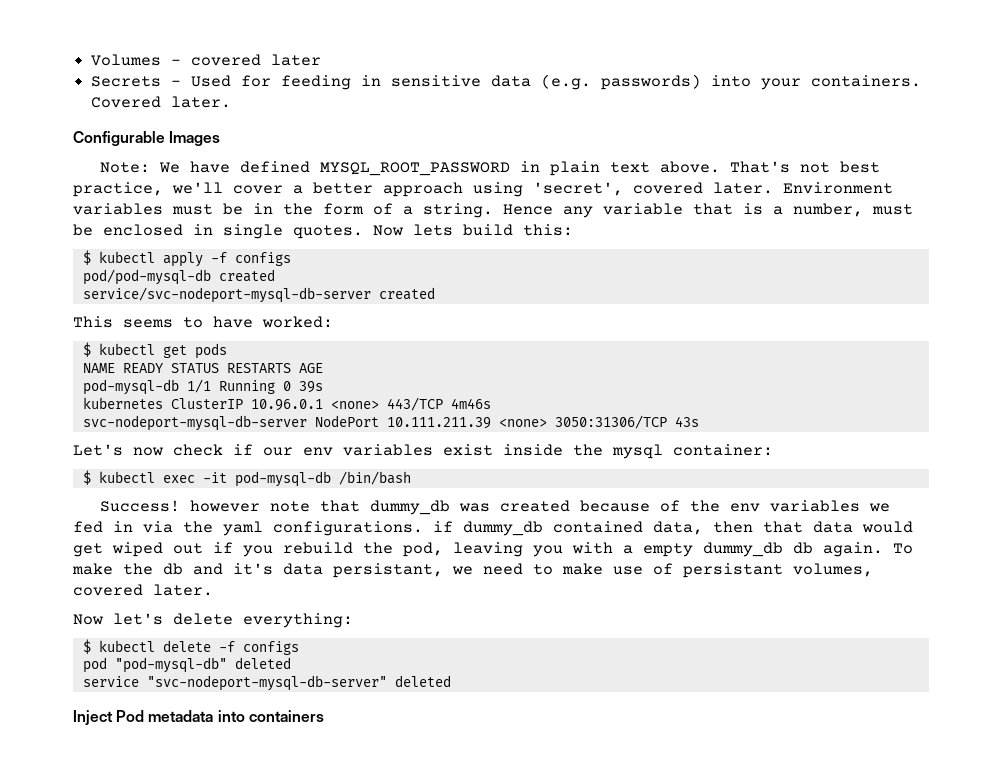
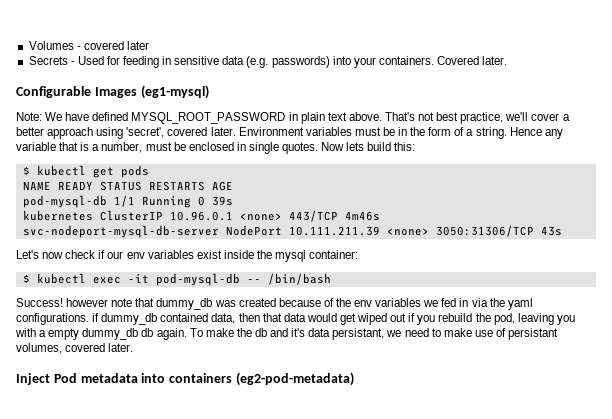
- Configurable Images
+ Configurable Images (eg1-mysql)
- $ kubectl apply -f configs
- pod/pod-mysql-db created
- service/svc-nodeport-mysql-db-server created
- This seems to have worked:
- $ kubectl exec -it pod-mysql-db /bin/bash
+ $ kubectl exec -it pod-mysql-db -- /bin/bash
- Now let's delete everything:
- $ kubectl delete -f configs
- pod "pod-mysql-db" deleted
- service "svc-nodeport-mysql-db-server" deleted
- Inject Pod metadata into containers
+ Inject Pod metadata into containers (eg2-pod-metadata)

